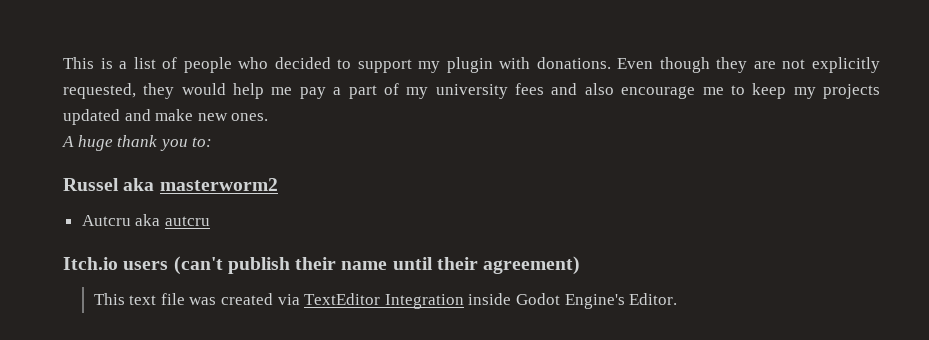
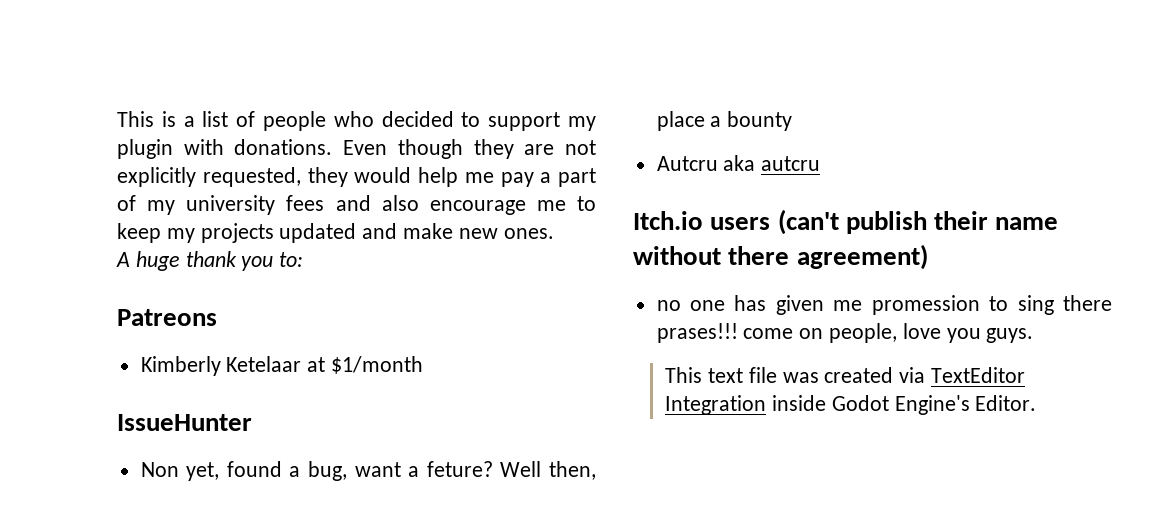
- Russel aka masterworm2
+ Patreons
+ Kimberly Ketelaar at $1/month
+ IssueHunter
+ Non yet, found a bug, want a feture? Well then, place a bounty
- Itch.io users (can't publish their name until their agreement)
+ Itch.io users (can't publish their name without there agreement)
+ no one has given me promession to sing there prases!!! come on people, love you guys.

